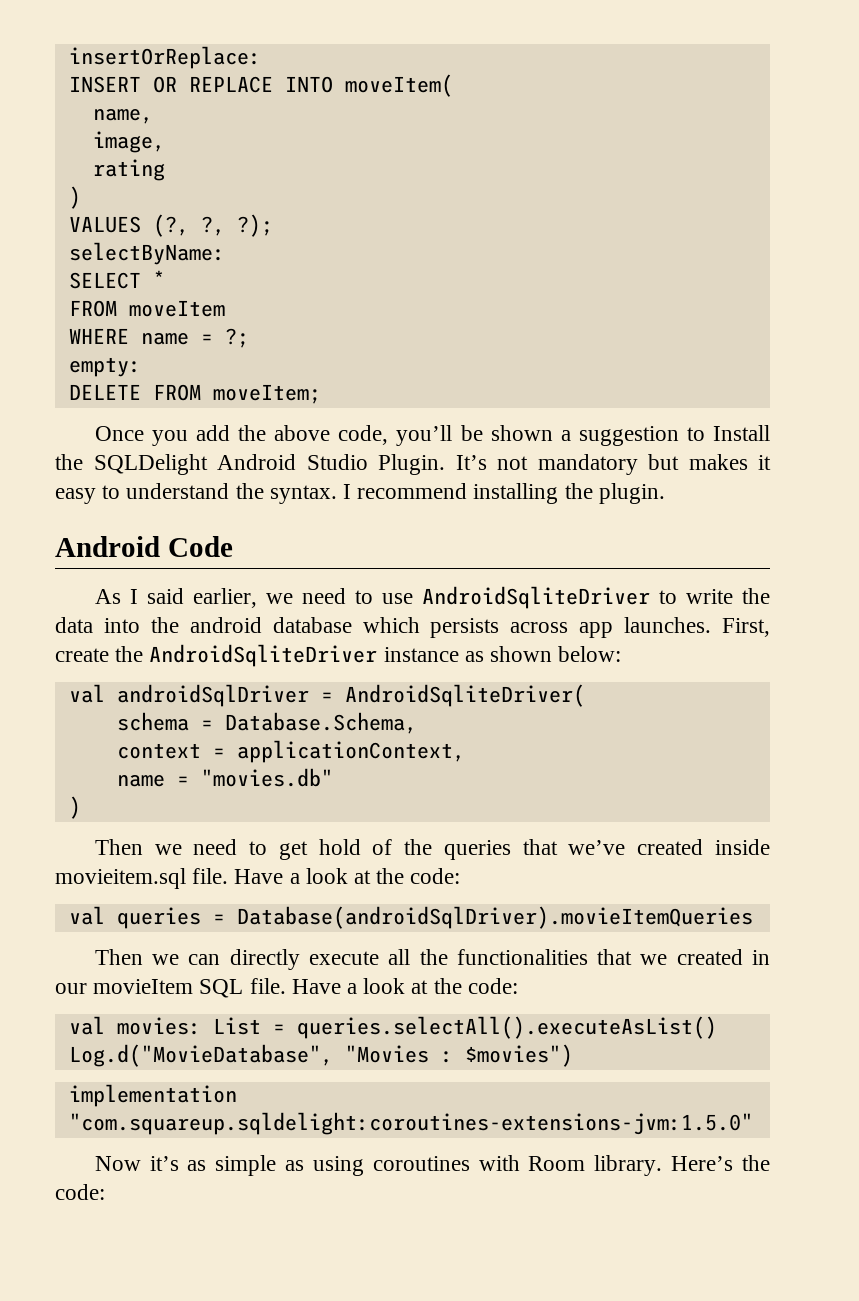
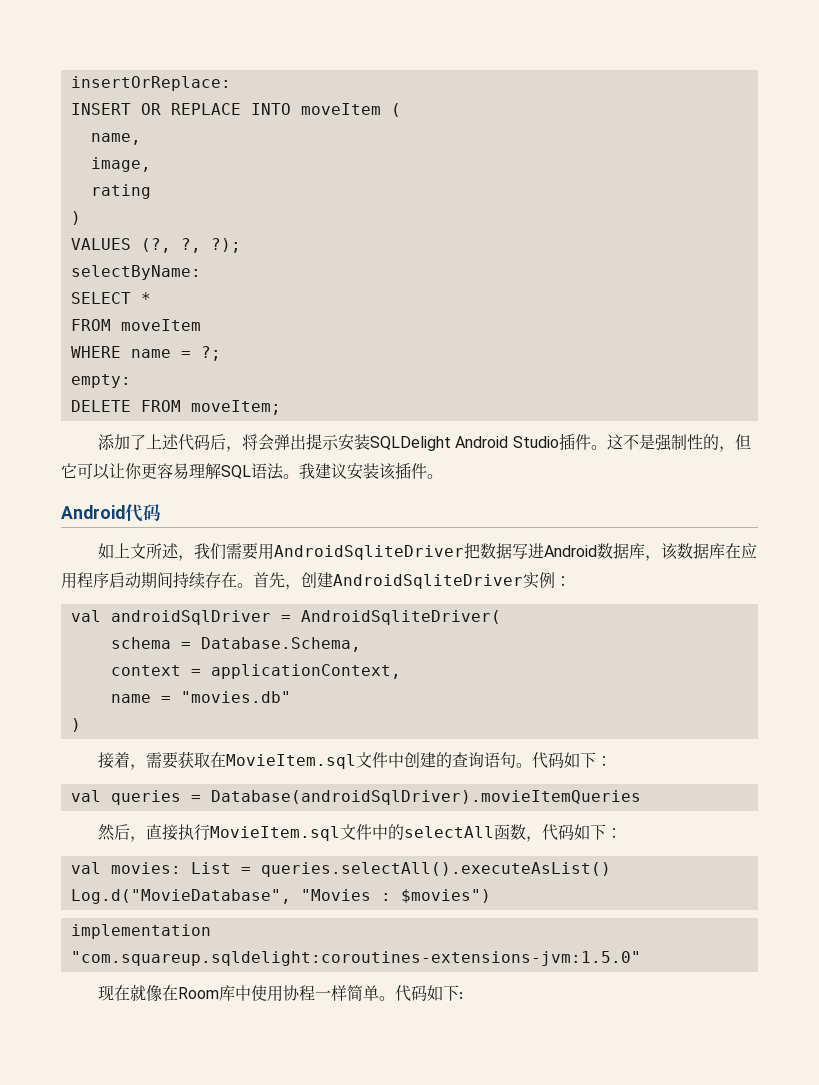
- INSERT OR REPLACE INTO moveItem(
+ INSERT OR REPLACE INTO moveItem (
- Once you add the above code, you’ll be shown a suggestion to Install the SQLDelight Android Studio Plugin. It’s not mandatory but makes it easy to understand the syntax. I recommend installing the plugin.
- Android Code
- As I said earlier, we need to use AndroidSqliteDriver to write the data into the android database which persists across app launches. First, create the AndroidSqliteDriver instance as shown below:
+ 添加了上述代码后，将会弹出提示安装SQLDelight Android Studio插件。这不是强制性的，但它可以让你更容易理解SQL语法。我建议安装该插件。
+ Android代码
+ 如上文所述，我们需要用AndroidSqliteDriver把数据写进Android数据库，该数据库在应用程序启动期间持续存在。首先，创建AndroidSqliteDriver实例：
- Then we need to get hold of the queries that we’ve created inside movieitem.sql file. Have a look at the code:
+ 接着，需要获取在MovieItem.sql文件中创建的查询语句。代码如下：
  val queries = Database(androidSqlDriver).movieItemQueries
- Then we can directly execute all the functionalities that we created in our movieItem SQL file. Have a look at the code:
+ 然后，直接执行MovieItem.sql文件中的selectAll函数，代码如下：
- Now it’s as simple as using coroutines with Room library. Here’s the code:
+ 现在就像在Room库中使用协程一样简单。代码如下:

